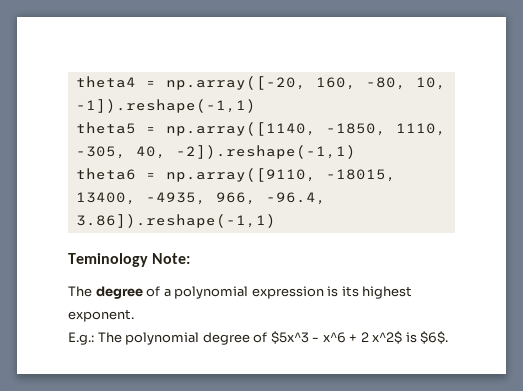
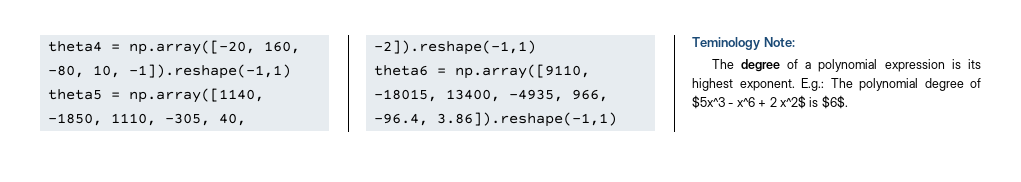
- The degree of a polynomial expression is its highest exponent.
- E.g.: The polynomial degree of $5x^3 - x^6 + 2 x^2$ is $6$.
+ The degree of a polynomial expression is its highest exponent. E.g.: The polynomial degree of $5x^3 - x^6 + 2 x^2$ is $6$.

